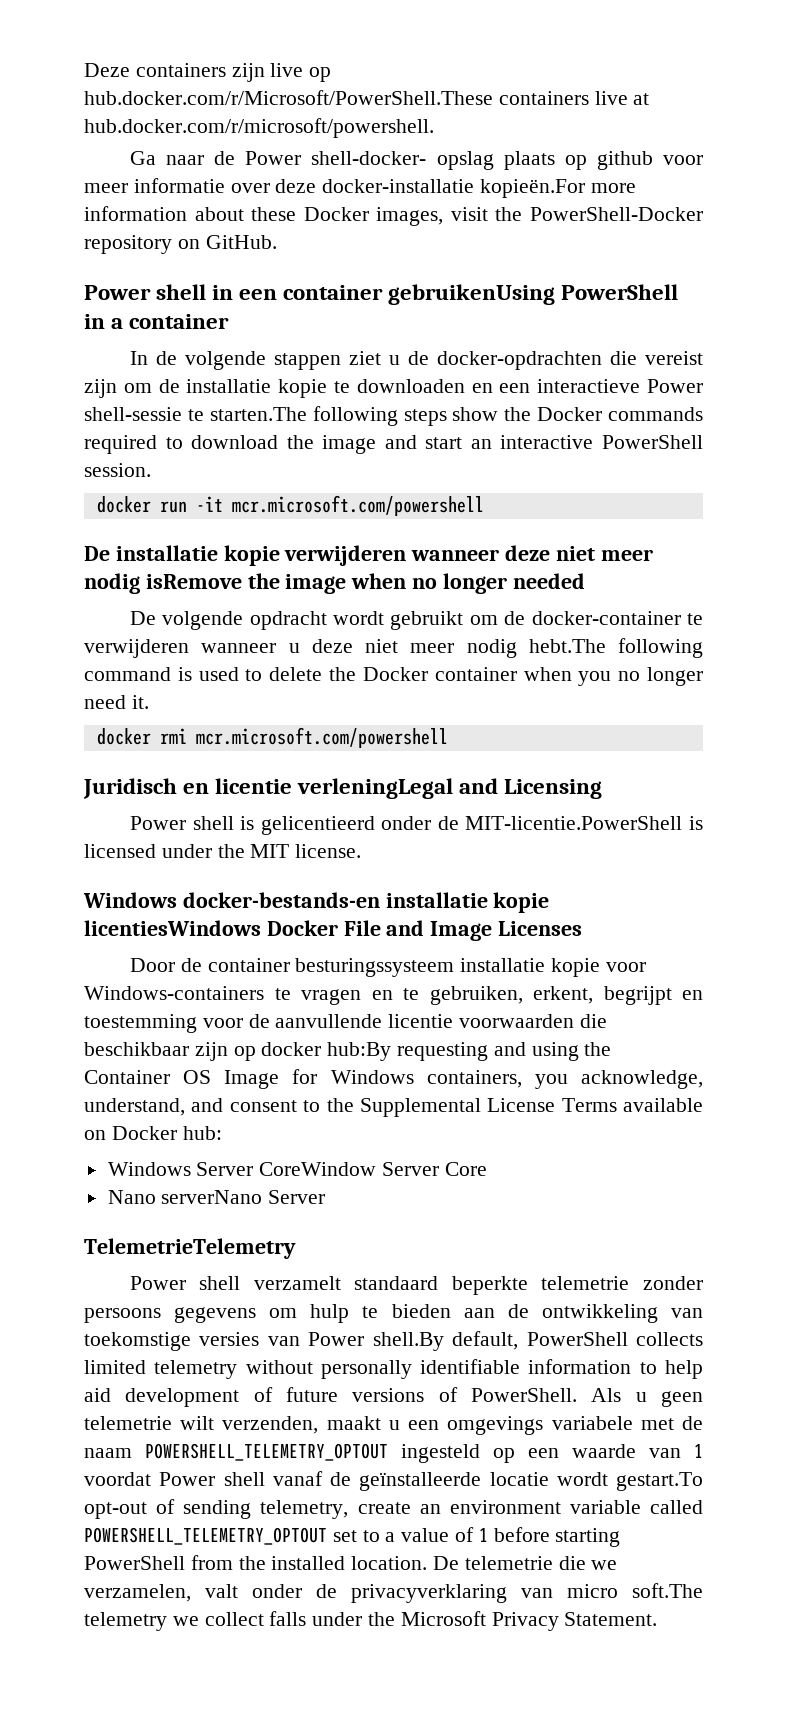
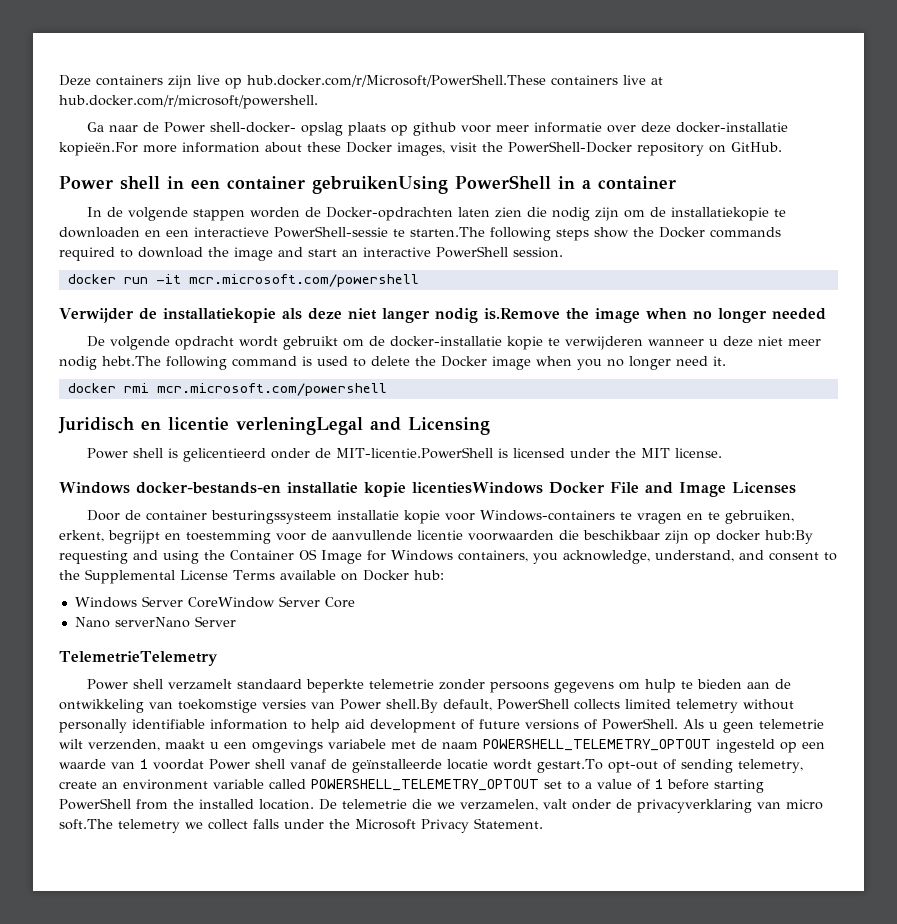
- In de volgende stappen ziet u de docker-opdrachten die vereist zijn om de installatie kopie te downloaden en een interactieve Power shell-sessie te starten.The following steps show the Docker commands required to download the image and start an interactive PowerShell session.
+ In de volgende stappen worden de Docker-opdrachten laten zien die nodig zijn om de installatiekopie te downloaden en een interactieve PowerShell-sessie te starten.The following steps show the Docker commands required to download the image and start an interactive PowerShell session.
- De installatie kopie verwijderen wanneer deze niet meer nodig isRemove the image when no longer needed
+ Verwijder de installatiekopie als deze niet langer nodig is.Remove the image when no longer needed
- De volgende opdracht wordt gebruikt om de docker-container te verwijderen wanneer u deze niet meer nodig hebt.The following command is used to delete the Docker container when you no longer need it.
+ De volgende opdracht wordt gebruikt om de docker-installatie kopie te verwijderen wanneer u deze niet meer nodig hebt.The following command is used to delete the Docker image when you no longer need it.

